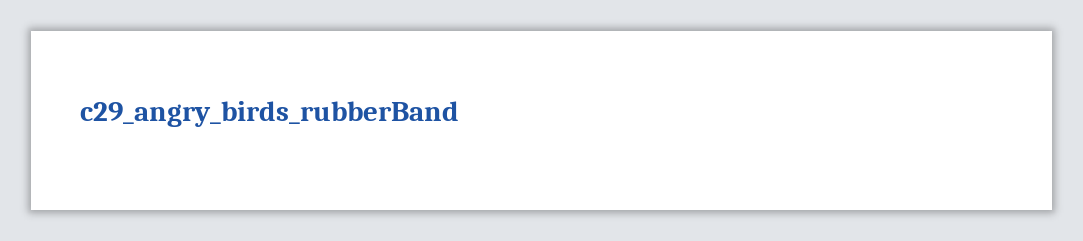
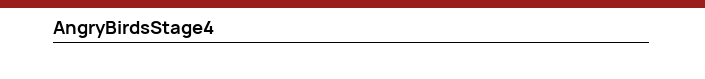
- c29_angry_birds_rubberBand
+ AngryBirdsStage4

